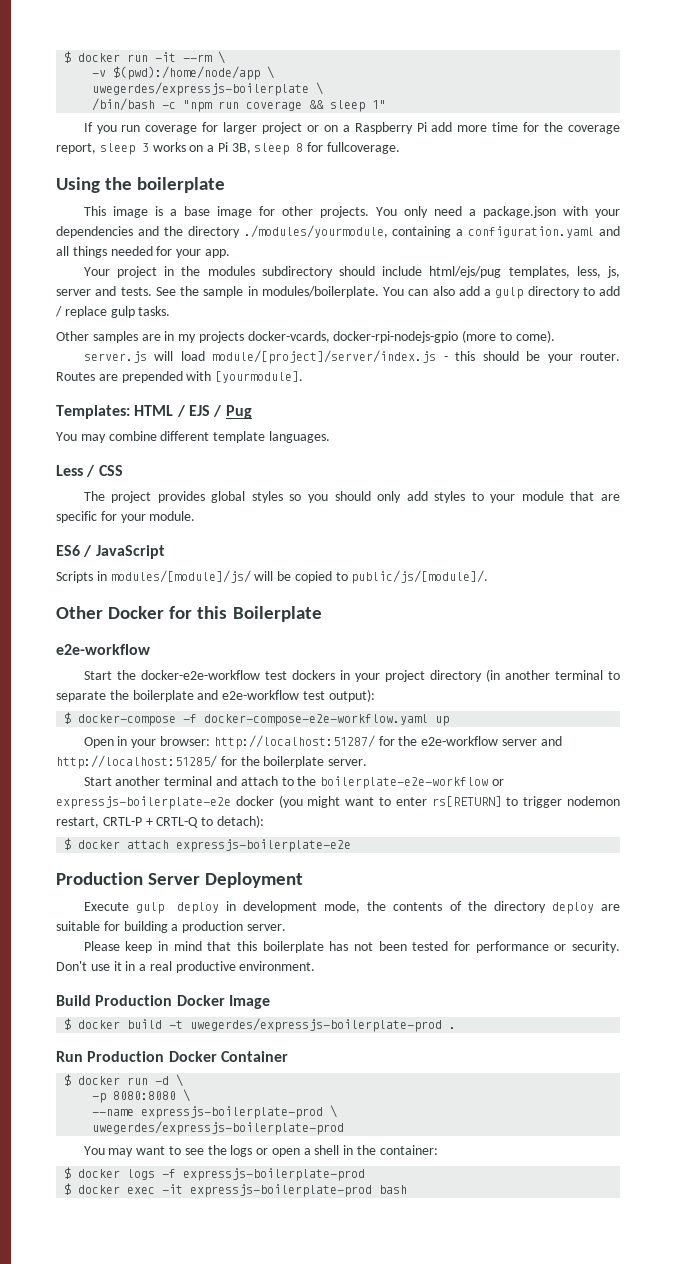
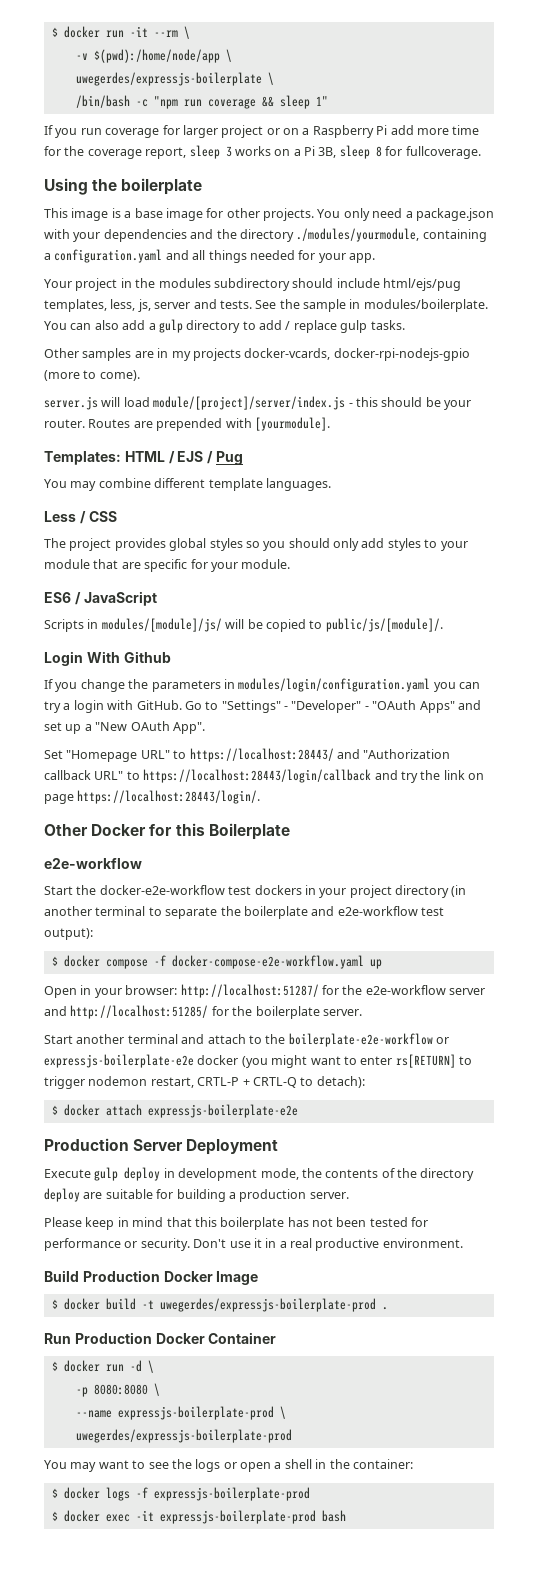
+ Login With Github
+ If you change the parameters in modules/login/configuration.yaml you can try a login with GitHub. Go to "Settings" - "Developer" - "OAuth Apps" and set up a "New OAuth App".
+ Set "Homepage URL" to https://localhost:28443/ and "Authorization callback URL" to https://localhost:28443/login/callback and try the link on page https://localhost:28443/login/.
- $ docker-compose -f docker-compose-e2e-workflow.yaml up
+ $ docker compose -f docker-compose-e2e-workflow.yaml up

